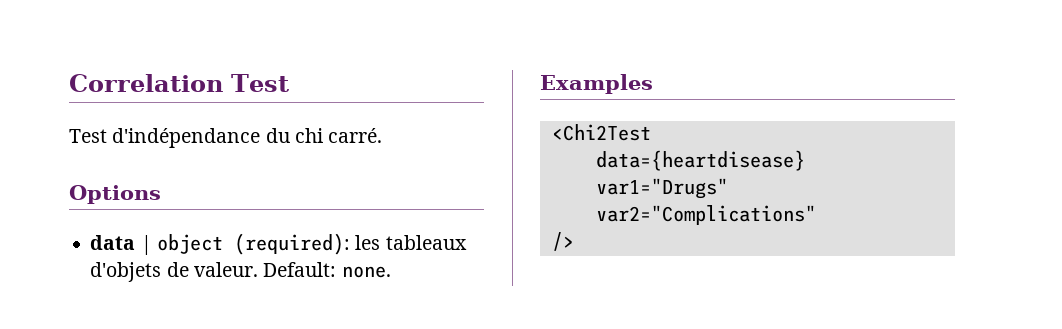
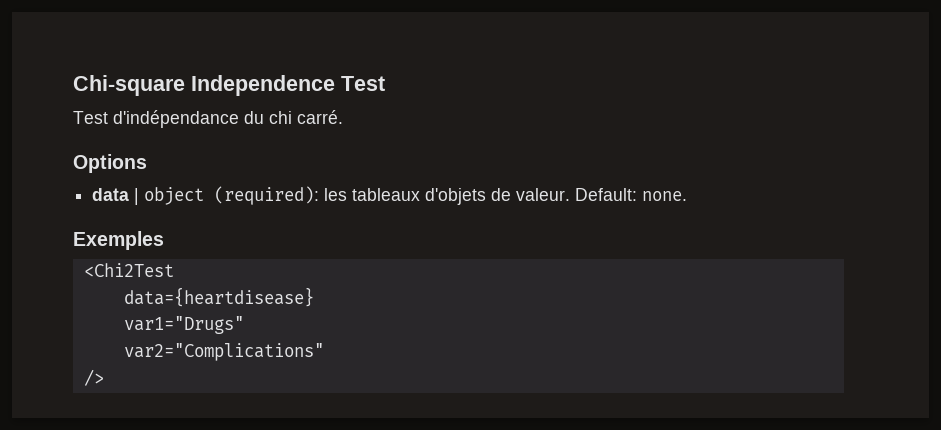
- Correlation Test
+ Chi-square Independence Test
- Examples
+ Exemples

